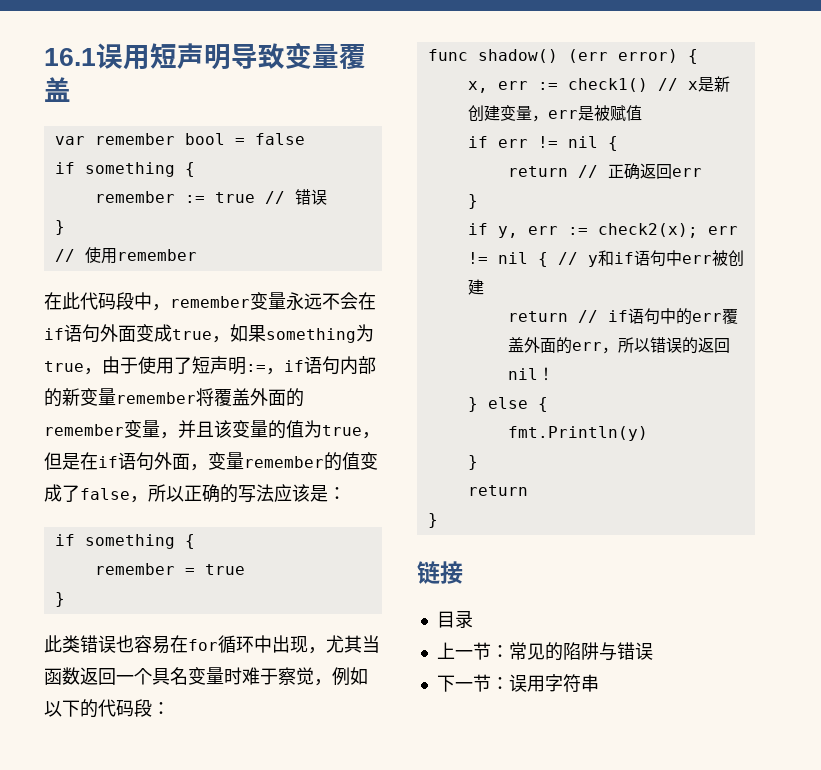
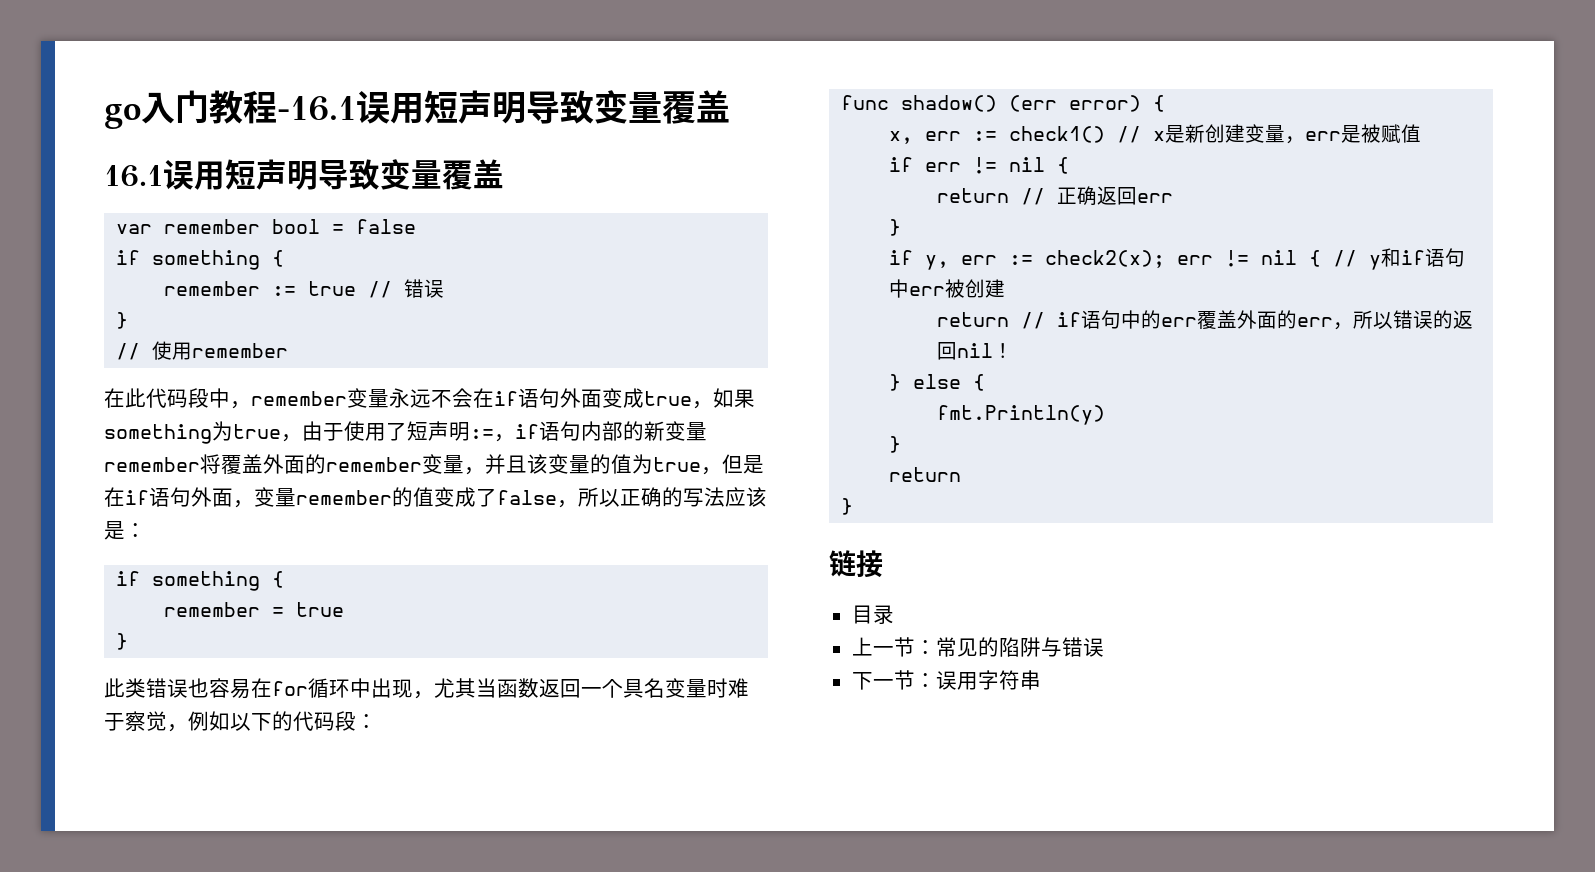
+ go入门教程-16.1误用短声明导致变量覆盖

